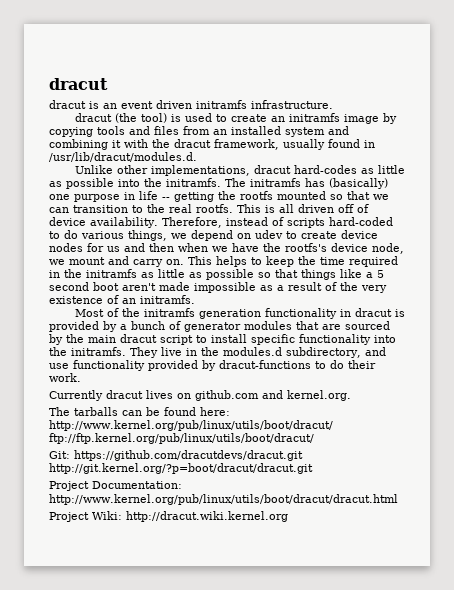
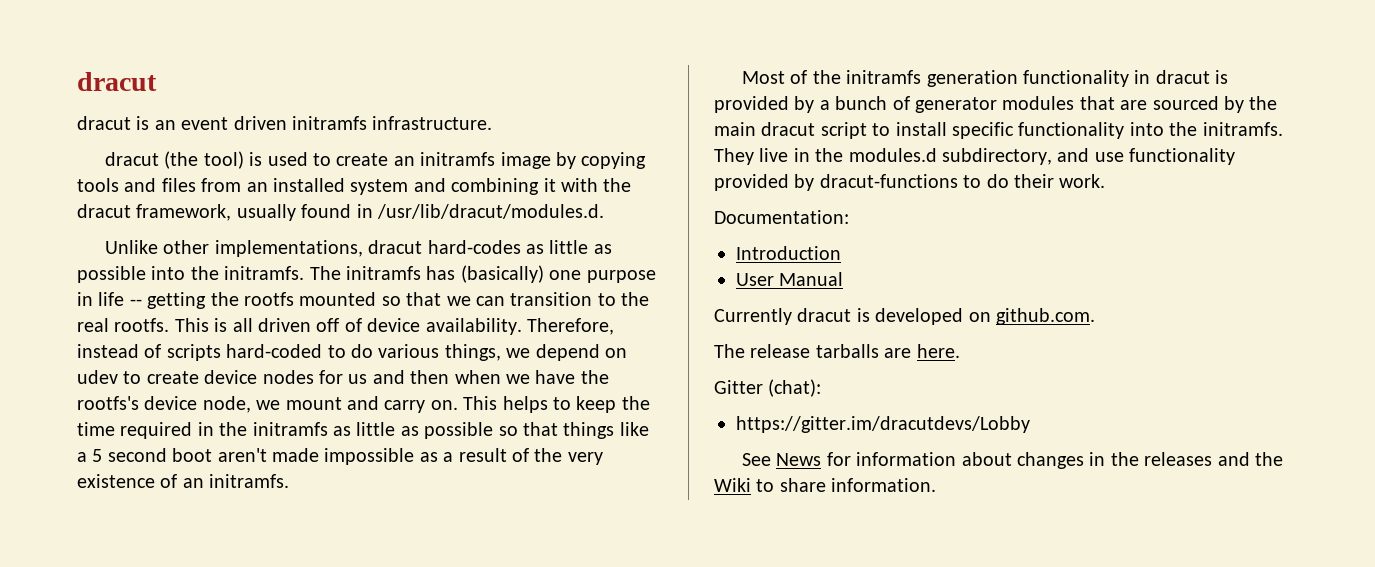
- Currently dracut lives on github.com and kernel.org.
- The tarballs can be found here: http://www.kernel.org/pub/linux/utils/boot/dracut/ ftp://ftp.kernel.org/pub/linux/utils/boot/dracut/
- Git: https://github.com/dracutdevs/dracut.git http://git.kernel.org/?p=boot/dracut/dracut.git
- Project Documentation: http://www.kernel.org/pub/linux/utils/boot/dracut/dracut.html
- Project Wiki: http://dracut.wiki.kernel.org
+ Documentation:
+ Introduction
+ User Manual
+ Currently dracut is developed on github.com.
+ The release tarballs are here.
+ Gitter (chat):
+ https://gitter.im/dracutdevs/Lobby
+ See News for information about changes in the releases and the Wiki to share information.

